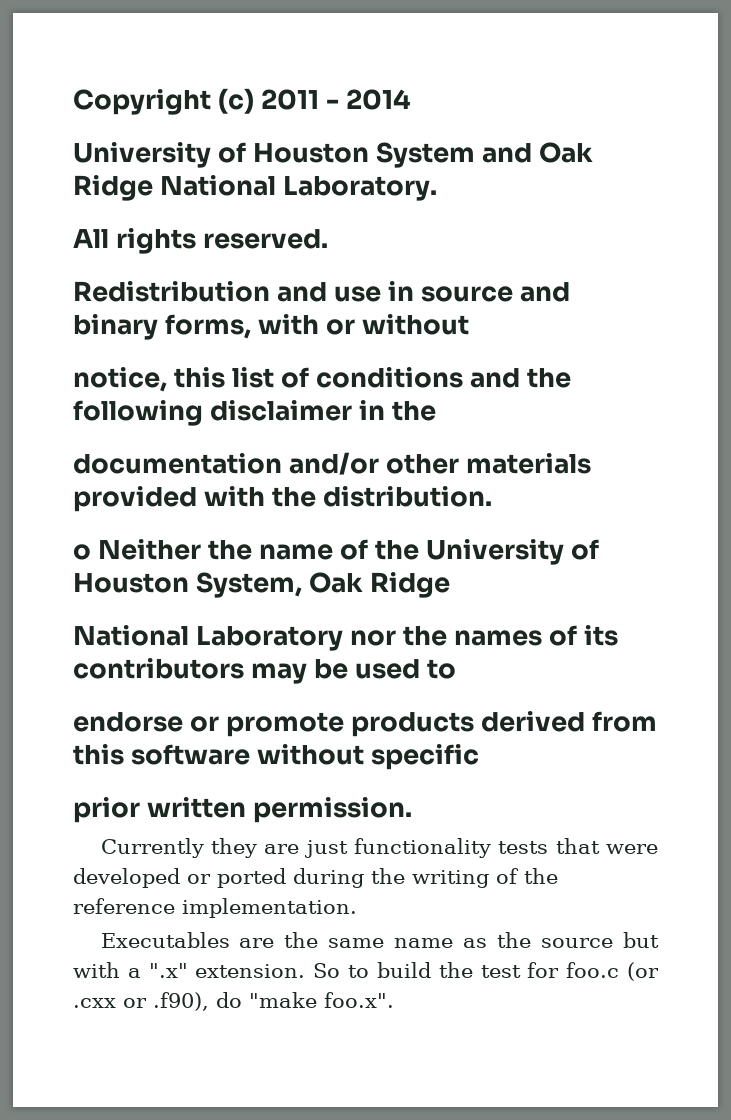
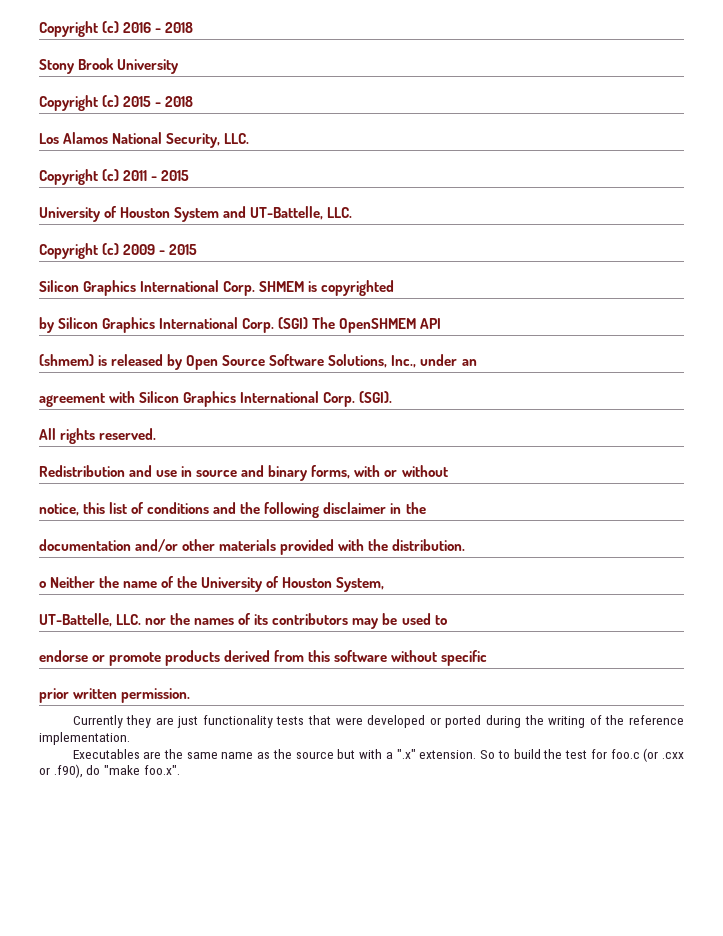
- Copyright (c) 2011 - 2014
+ Copyright (c) 2016 - 2018
+ Stony Brook University
+ Copyright (c) 2015 - 2018
+ Los Alamos National Security, LLC.
+ Copyright (c) 2011 - 2015
- University of Houston System and Oak Ridge National Laboratory.
+ University of Houston System and UT-Battelle, LLC.
+ Copyright (c) 2009 - 2015
+ Silicon Graphics International Corp. SHMEM is copyrighted
+ by Silicon Graphics International Corp. (SGI) The OpenSHMEM API
+ (shmem) is released by Open Source Software Solutions, Inc., under an
+ agreement with Silicon Graphics International Corp. (SGI).
- o Neither the name of the University of Houston System, Oak Ridge
- National Laboratory nor the names of its contributors may be used to
+ o Neither the name of the University of Houston System,
+ UT-Battelle, LLC. nor the names of its contributors may be used to

